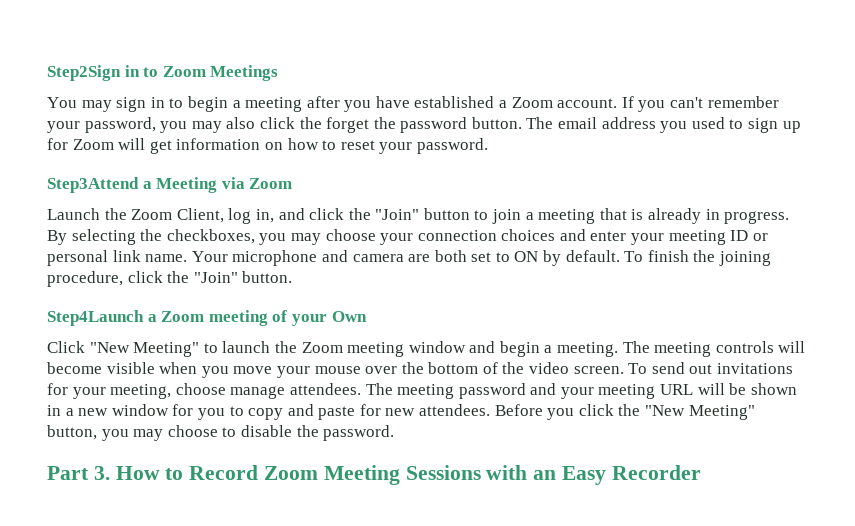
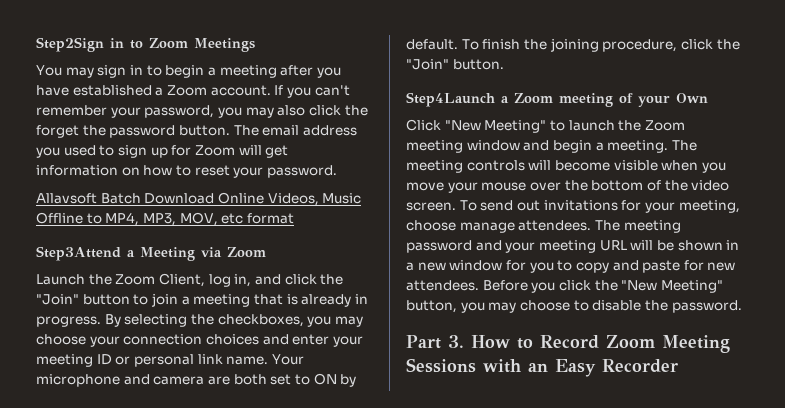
+ Allavsoft Batch Download Online Videos, Music Offline to MP4, MP3, MOV, etc format

